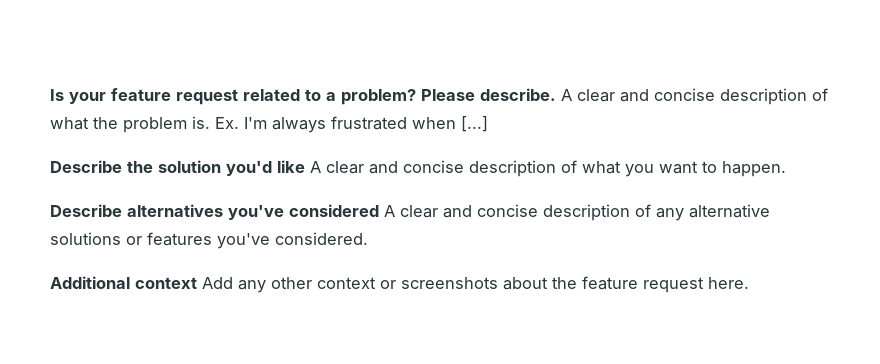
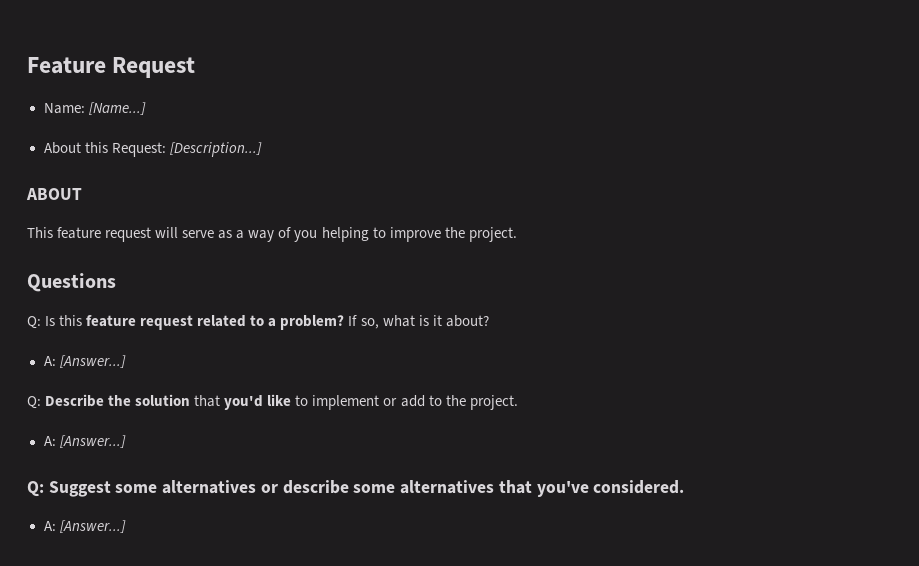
- Is your feature request related to a problem?
+ Feature Request
+ Name: [Name...]
+ About this Request: [Description...]
+ ABOUT
+ This feature request will serve as a way of you helping to improve the project.
+ Questions
+ Q: Is this feature request related to a problem?
- Please describe. A clear and concise description of what the problem is. Ex. I'm always frustrated when [...]
- Describe the solution you'd like A clear and concise description of what you want to happen.
- Describe alternatives you've considered A clear and concise description of any alternative solutions or features you've considered.
- Additional context Add any other context or screenshots about the feature request here.
+ If so, what is it about?
+ A: [Answer...]
+ Q: Describe the solution that you'd like to implement or add to the project.
+ A: [Answer...]
+ Q: Suggest some alternatives or describe some alternatives that you've considered.
+ A: [Answer...]

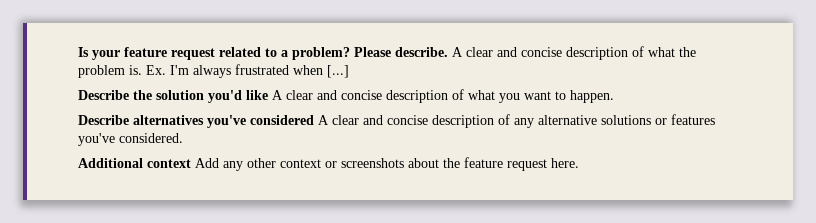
- Feature Request
- Name: [Name...]
- About this Request: [Description...]
- ABOUT
- This feature request will serve as a way of you helping to improve the project.
- Questions
- Q: Is this feature request related to a problem?
+ Is your feature request related to a problem?
- If so, what is it about?
- A: [Answer...]
- Q: Describe the solution that you'd like to implement or add to the project.
- A: [Answer...]
- Q: Suggest some alternatives or describe some alternatives that you've considered.
- A: [Answer...]
+ Please describe. A clear and concise description of what the problem is. Ex. I'm always frustrated when [...]
+ Describe the solution you'd like A clear and concise description of what you want to happen.
+ Describe alternatives you've considered A clear and concise description of any alternative solutions or features you've considered.
+ Additional context Add any other context or screenshots about the feature request here.

